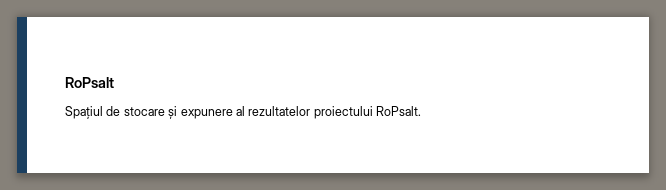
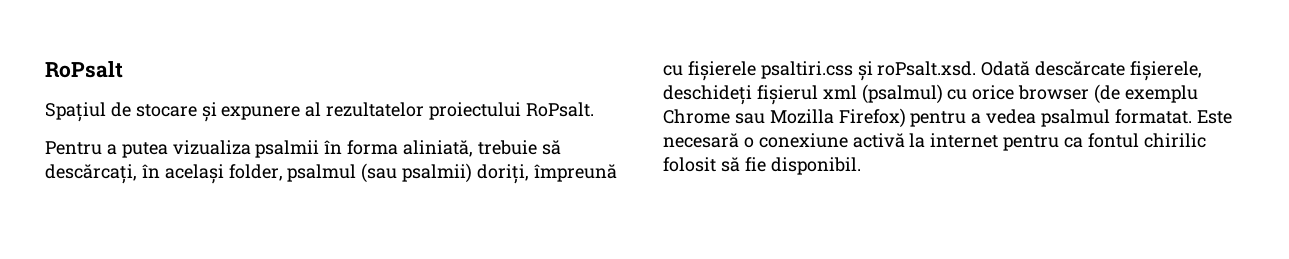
+ Pentru a putea vizualiza psalmii în forma aliniată, trebuie să descărcați, în același folder, psalmul (sau psalmii) doriți, împreună cu fișierele psaltiri.css și roPsalt.xsd. Odată descărcate fișierele, deschideți fișierul xml (psalmul) cu orice browser (de exemplu Chrome sau Mozilla Firefox) pentru a vedea psalmul formatat. Este necesară o conexiune activă la internet pentru ca fontul chirilic folosit să fie disponibil.

